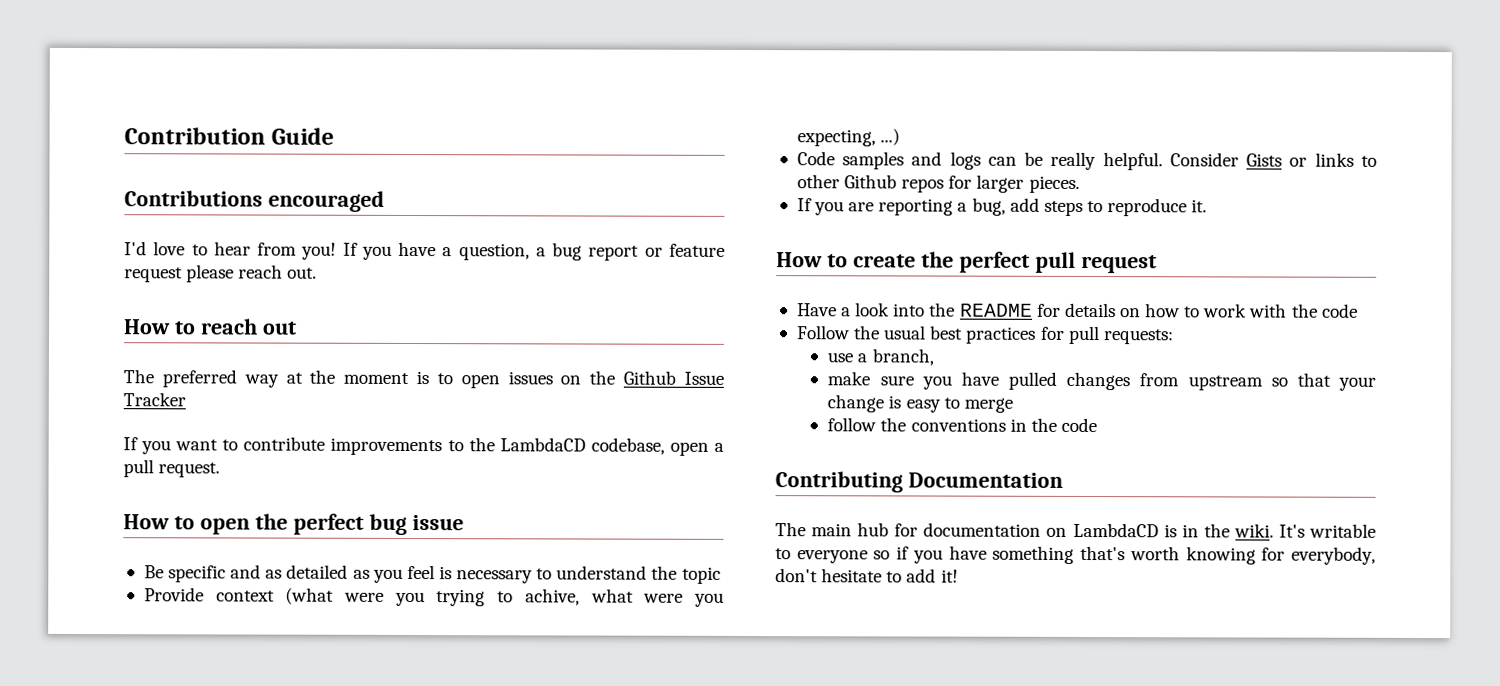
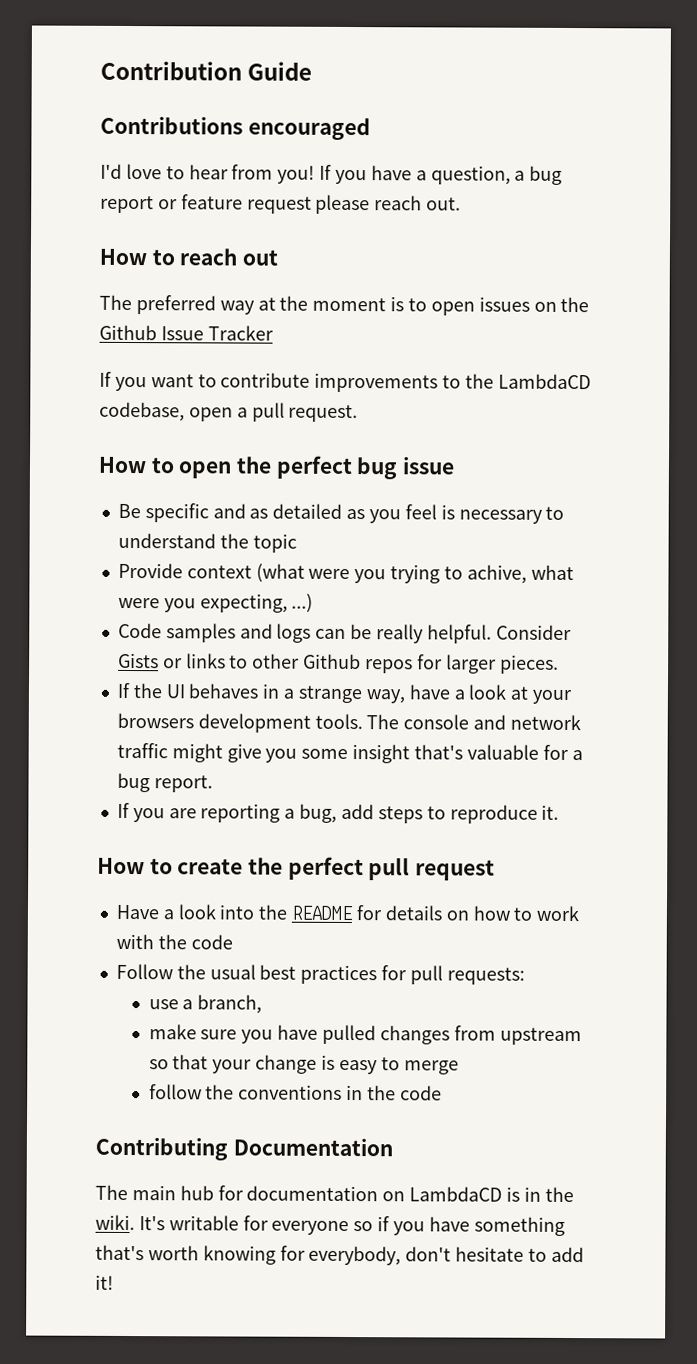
+ If the UI behaves in a strange way, have a look at your browsers development tools. The console and network traffic might give you some insight that's valuable for a bug report.
- It's writable to everyone so if you have something that's worth knowing for everybody, don't hesitate to add it!
+ It's writable for everyone so if you have something that's worth knowing for everybody, don't hesitate to add it!

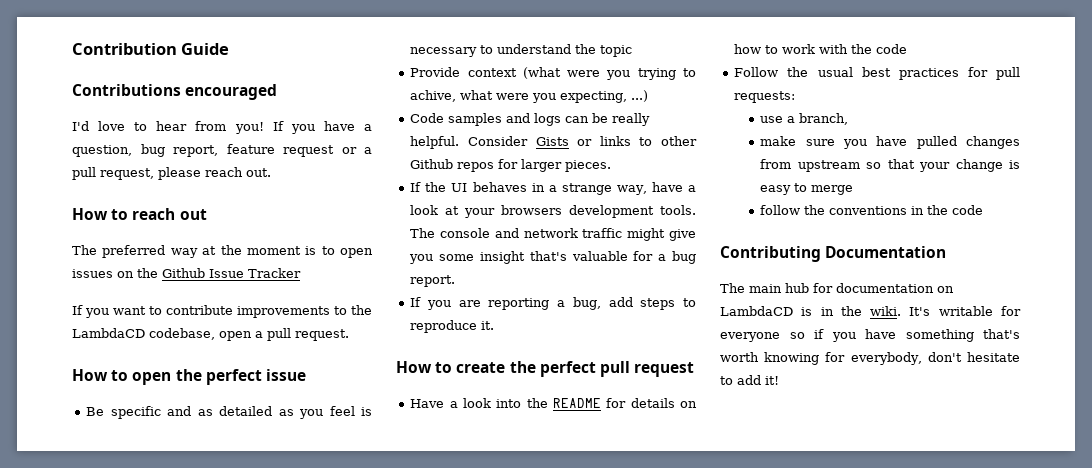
- If you have a question, a bug report or feature request please reach out.
+ If you have a question, bug report, feature request or a pull request, please reach out.
- How to open the perfect bug issue
+ How to open the perfect issue

